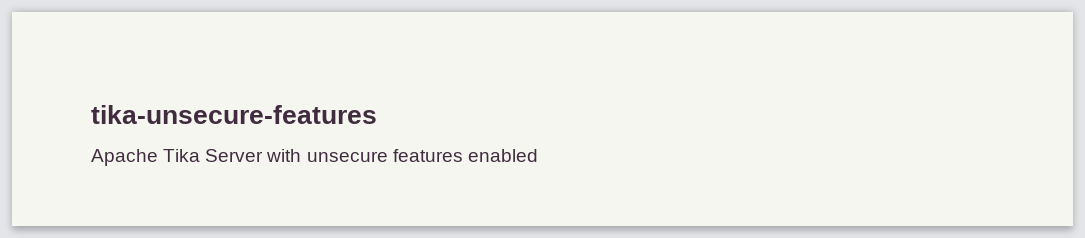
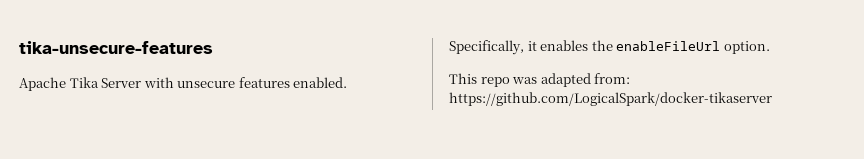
- Apache Tika Server with unsecure features enabled
+ Apache Tika Server with unsecure features enabled. Specifically, it enables the enableFileUrl option.
+ This repo was adapted from: https://github.com/LogicalSpark/docker-tikaserver

